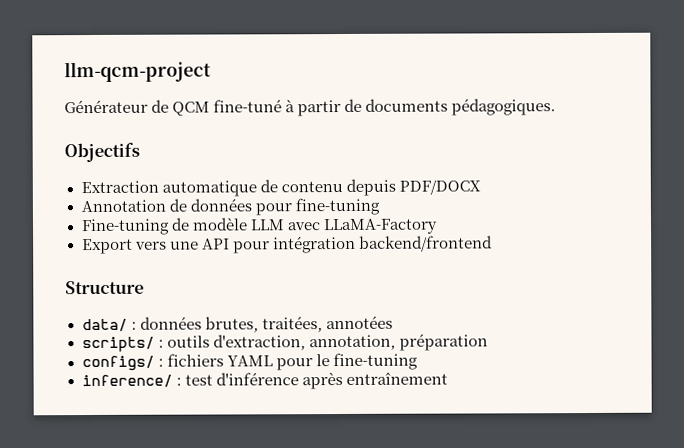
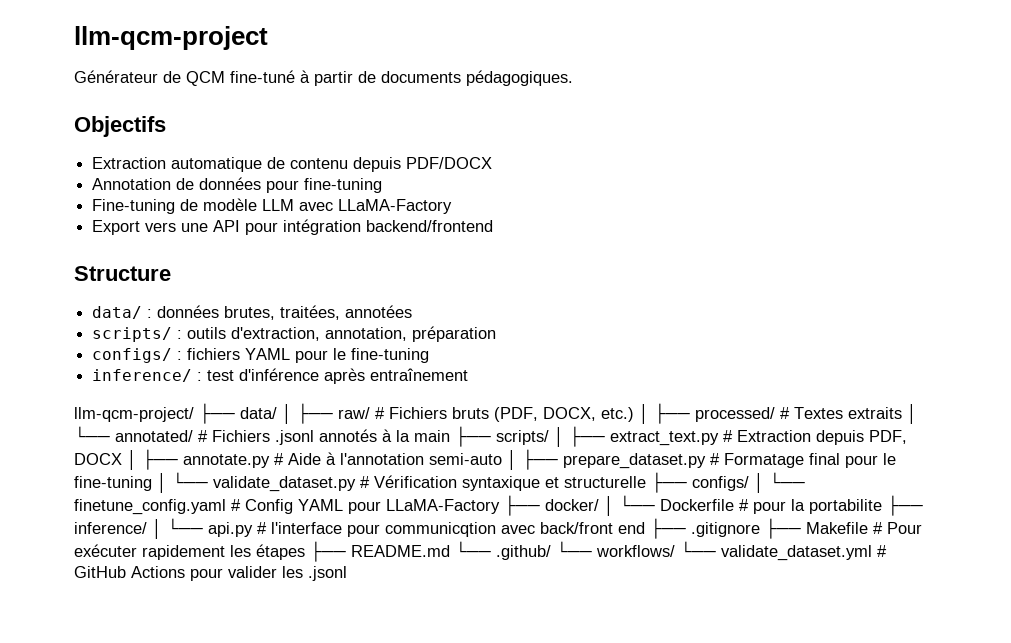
+ llm-qcm-project/ ├── data/ │ ├── raw/ # Fichiers bruts (PDF, DOCX, etc.) │ ├── processed/ # Textes extraits │ └── annotated/ # Fichiers .jsonl annotés à la main ├── scripts/ │ ├── extract_text.py # Extraction depuis PDF, DOCX │ ├── annotate.py # Aide à l'annotation semi-auto │ ├── prepare_dataset.py # Formatage final pour le fine-tuning │ └── validate_dataset.py # Vérification syntaxique et structurelle ├── configs/ │ └── finetune_config.yaml # Config YAML pour LLaMA-Factory ├── docker/ │ └── Dockerfile # pour la portabilite ├── inference/ │ └── api.py # l'interface pour communicqtion avec back/front end ├── .gitignore ├── Makefile # Pour exécuter rapidement les étapes ├── README.md └── .github/ └── workflows/ └── validate_dataset.yml # GitHub Actions pour valider les .jsonl

